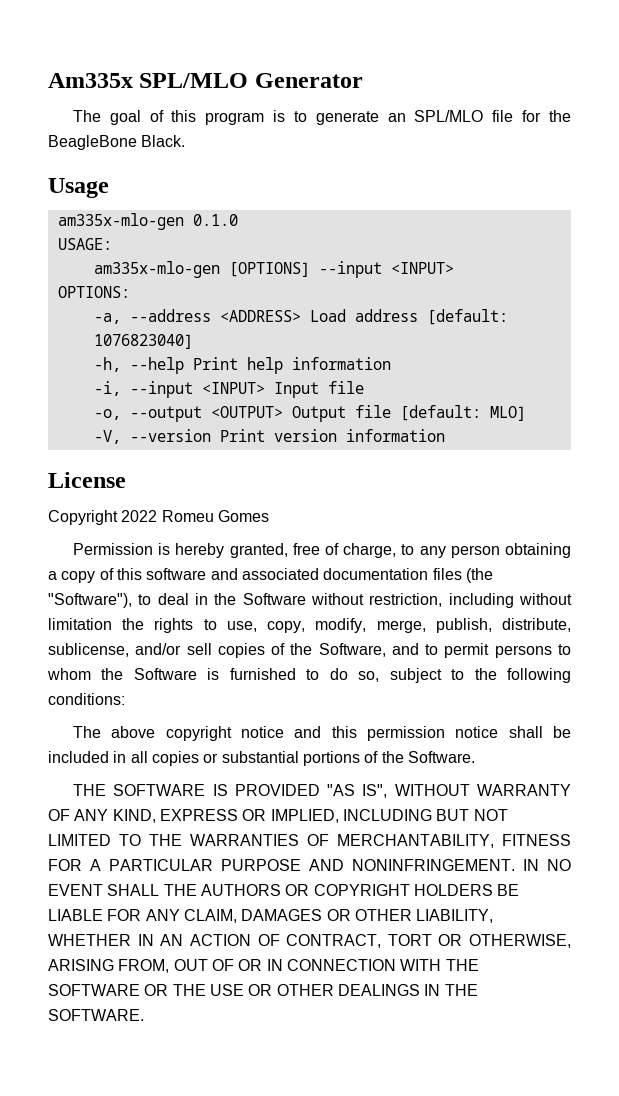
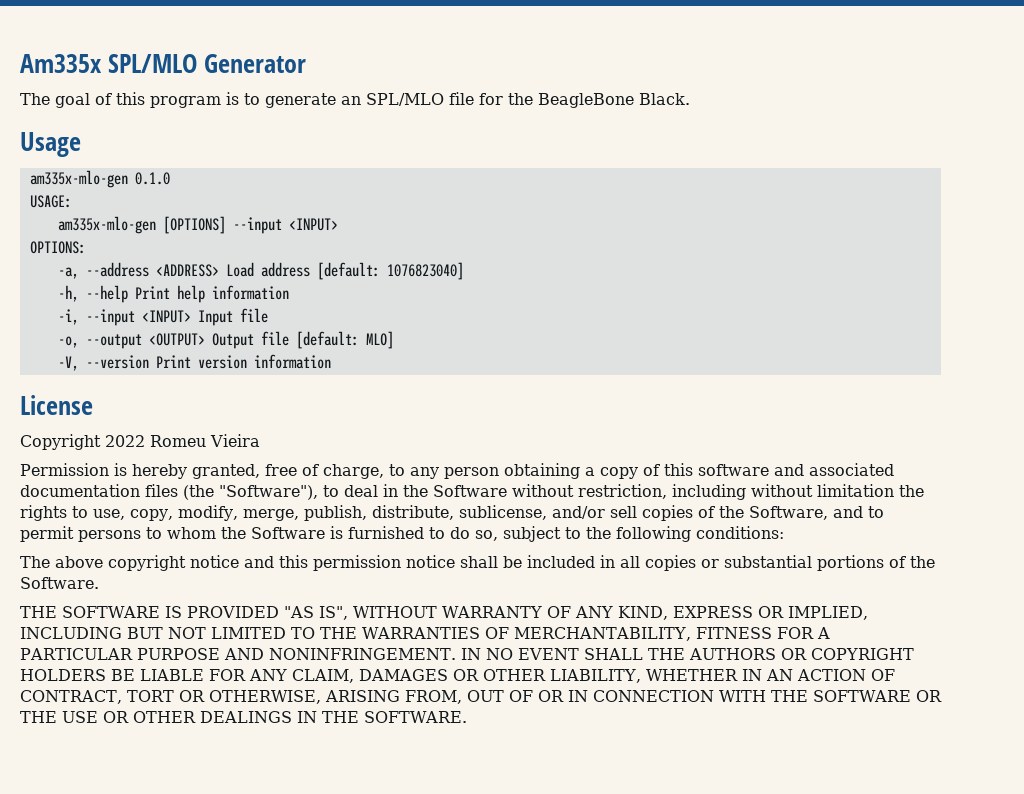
- Copyright 2022 Romeu Gomes
+ Copyright 2022 Romeu Vieira

